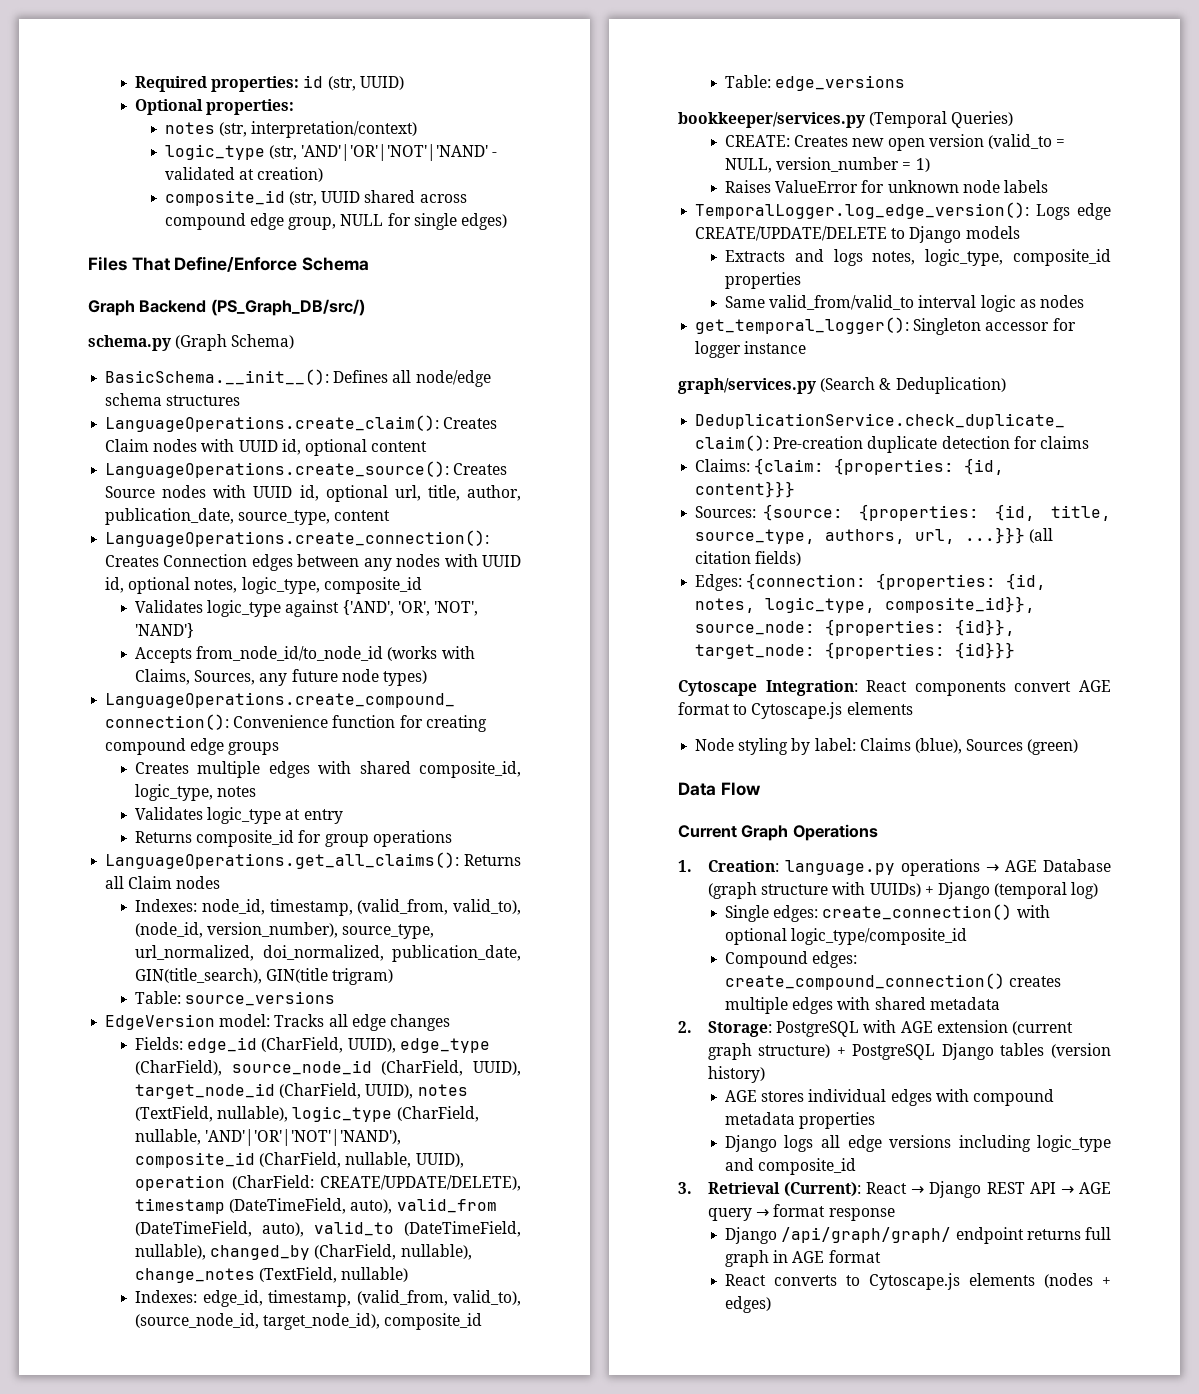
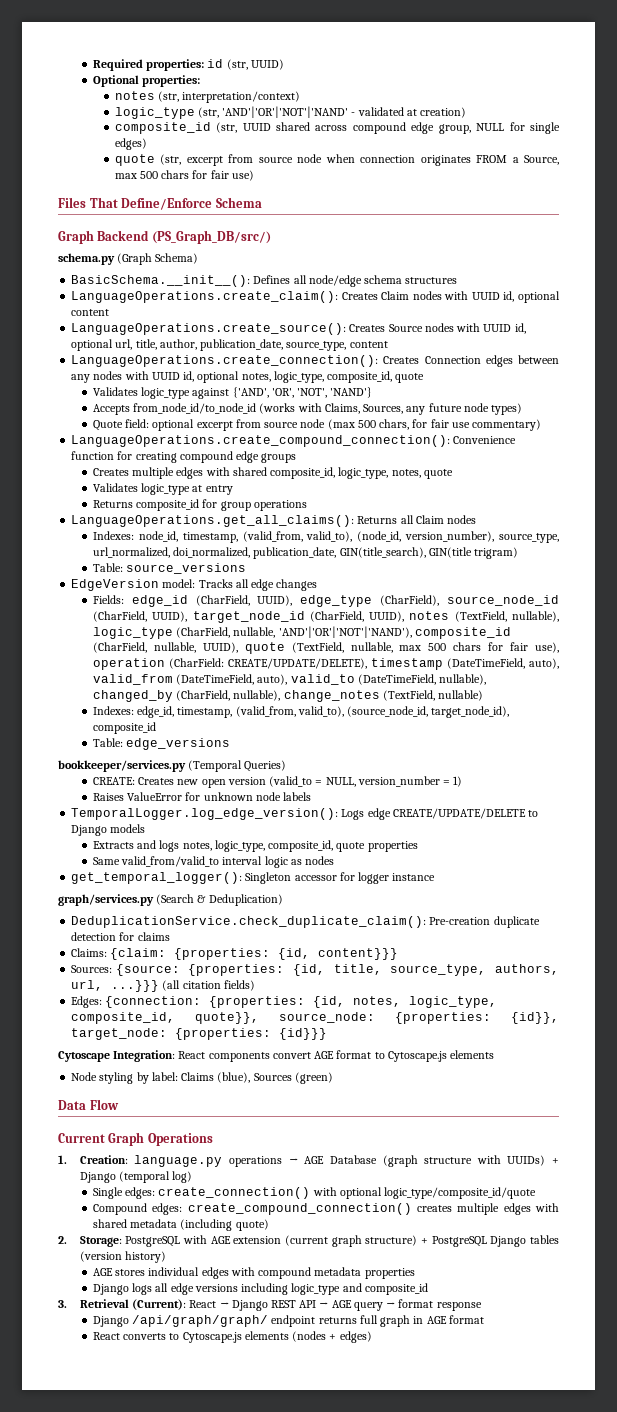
+ quote (str, excerpt from source node when connection originates FROM a Source, max 500 chars for fair use)
- LanguageOperations.create_connection(): Creates Connection edges between any nodes with UUID id, optional notes, logic_type, composite_id
+ LanguageOperations.create_connection(): Creates Connection edges between any nodes with UUID id, optional notes, logic_type, composite_id, quote
+ Quote field: optional excerpt from source node (max 500 chars, for fair use commentary)
- Creates multiple edges with shared composite_id, logic_type, notes
+ Creates multiple edges with shared composite_id, logic_type, notes, quote
- Fields: edge_id (CharField, UUID), edge_type (CharField), source_node_id (CharField, UUID), target_node_id (CharField, UUID), notes (TextField, nullable), logic_type (CharField, nullable, 'AND'|'OR'|'NOT'|'NAND'), composite_id (CharField, nullable, UUID), operation (CharField: CREATE/UPDATE/DELETE), timestamp (DateTimeField, auto), valid_from (DateTimeField, auto), valid_to (DateTimeField, nullable), changed_by (CharField, nullable), change_notes (TextField, nullable)
+ Fields: edge_id (CharField, UUID), edge_type (CharField), source_node_id (CharField, UUID), target_node_id (CharField, UUID), notes (TextField, nullable), logic_type (CharField, nullable, 'AND'|'OR'|'NOT'|'NAND'), composite_id (CharField, nullable, UUID), quote (TextField, nullable, max 500 chars for fair use), operation (CharField: CREATE/UPDATE/DELETE), timestamp (DateTimeField, auto), valid_from (DateTimeField, auto), valid_to (DateTimeField, nullable), changed_by (CharField, nullable), change_notes (TextField, nullable)
- Extracts and logs notes, logic_type, composite_id properties
+ Extracts and logs notes, logic_type, composite_id, quote properties
- Edges: {connection: {properties: {id, notes, logic_type, composite_id}}, source_node: {properties: {id}}, target_node: {properties: {id}}}
+ Edges: {connection: {properties: {id, notes, logic_type, composite_id, quote}}, source_node: {properties: {id}}, target_node: {properties: {id}}}
- Single edges: create_connection() with optional logic_type/composite_id
+ Single edges: create_connection() with optional logic_type/composite_id/quote
- Compound edges: create_compound_connection() creates multiple edges with shared metadata
+ Compound edges: create_compound_connection() creates multiple edges with shared metadata (including quote)

